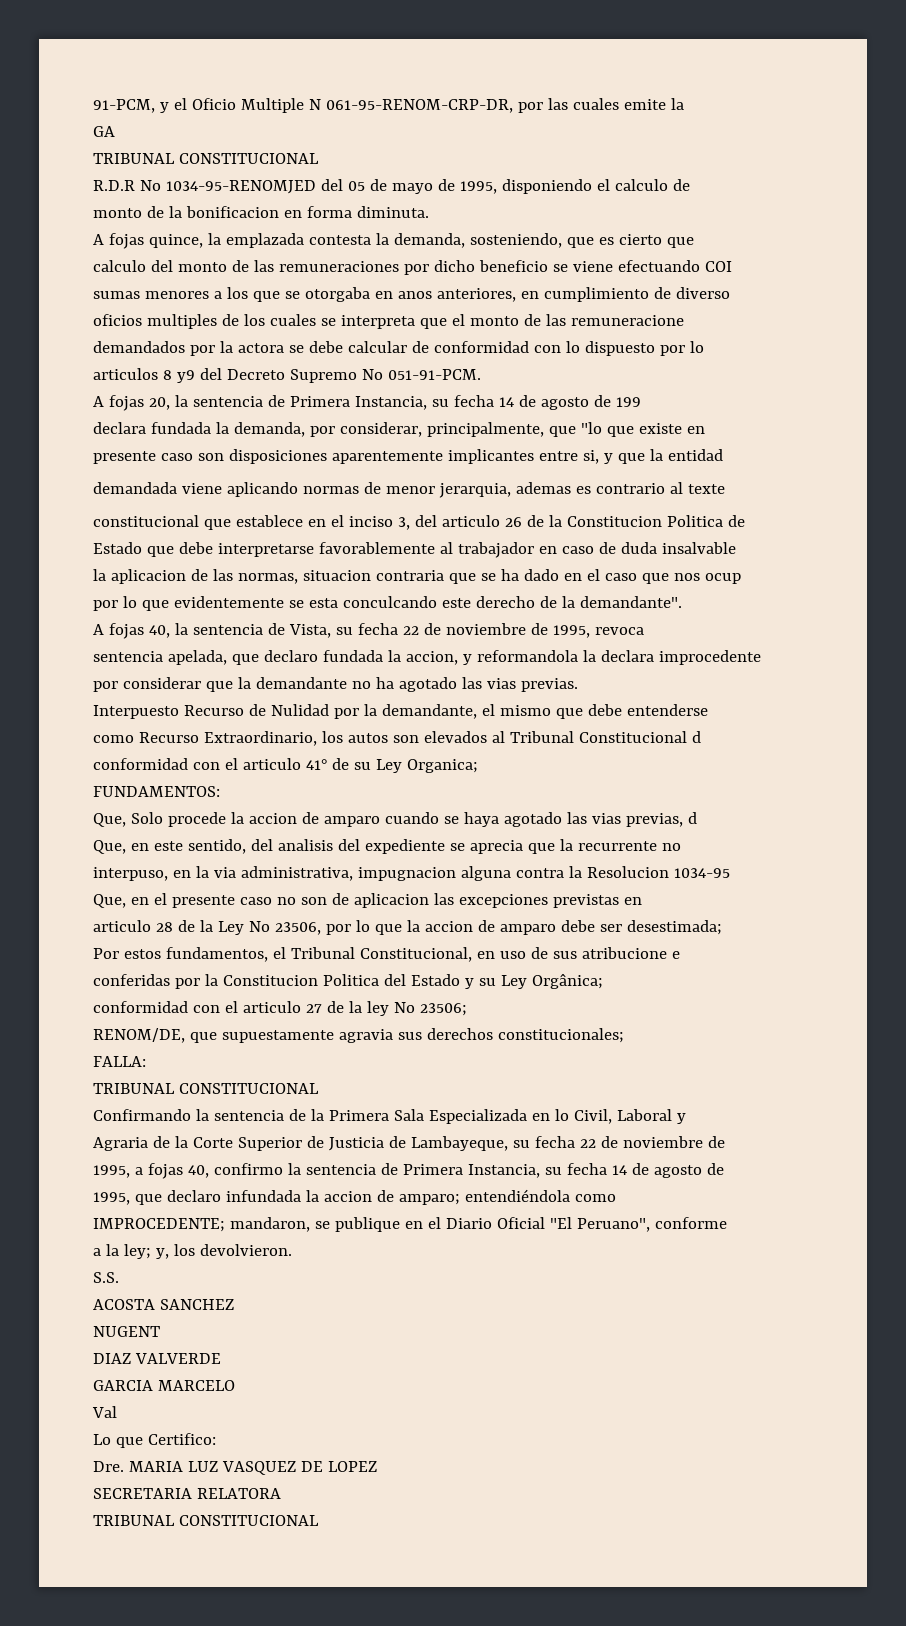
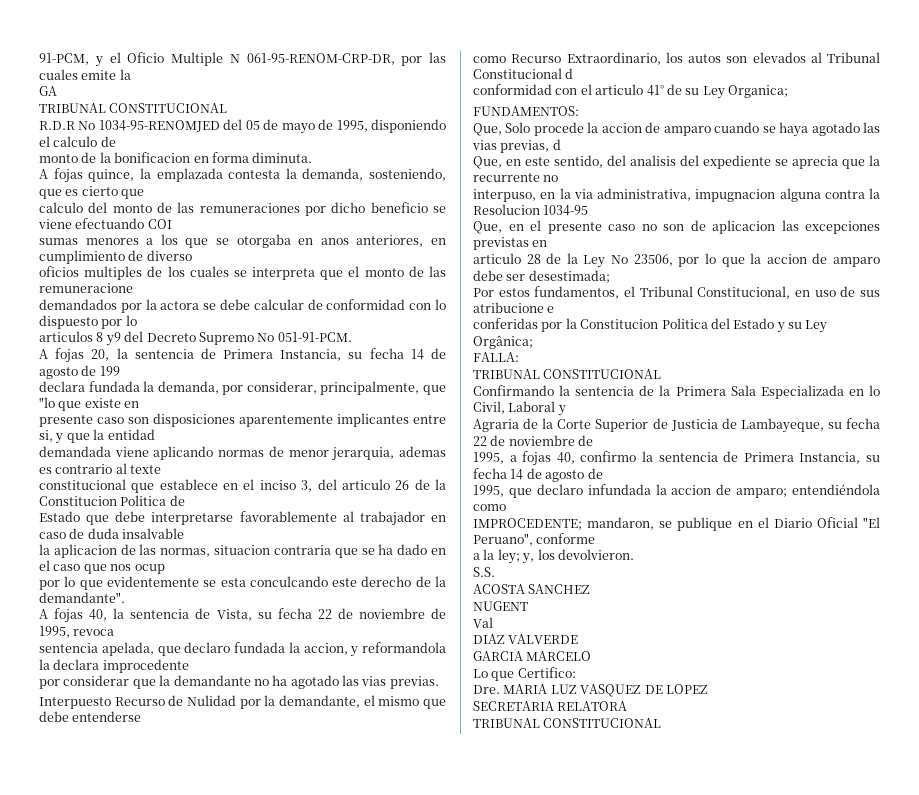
- conformidad con el articulo 27 de la ley No 23506;
- RENOM/DE, que supuestamente agravia sus derechos constitucionales;
+ Val
- Val

